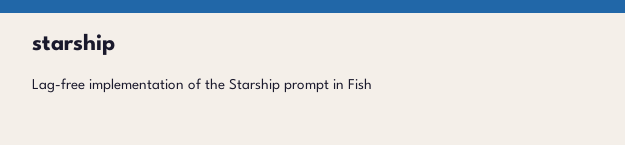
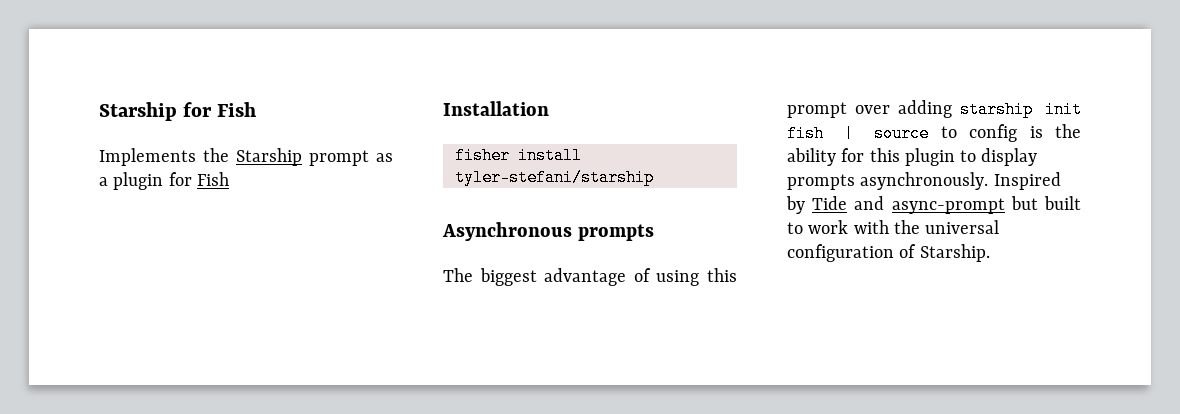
- starship
- Lag-free implementation of the Starship prompt in Fish
+ Starship for Fish
+ Implements the Starship prompt as a plugin for Fish
+ Installation
+ fisher install tyler-stefani/starship
+ Asynchronous prompts
+ The biggest advantage of using this prompt over adding starship init fish | source to config is the ability for this plugin to display prompts asynchronously. Inspired by Tide and async-prompt but built to work with the universal configuration of Starship.

